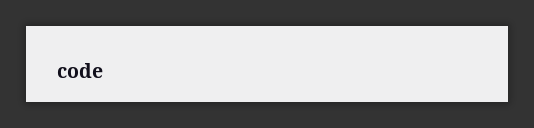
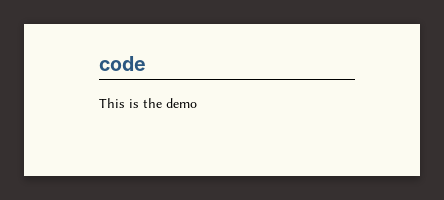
+ This is the demo

